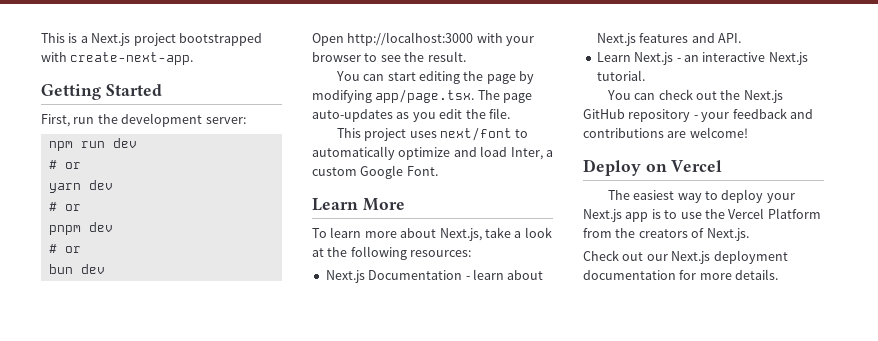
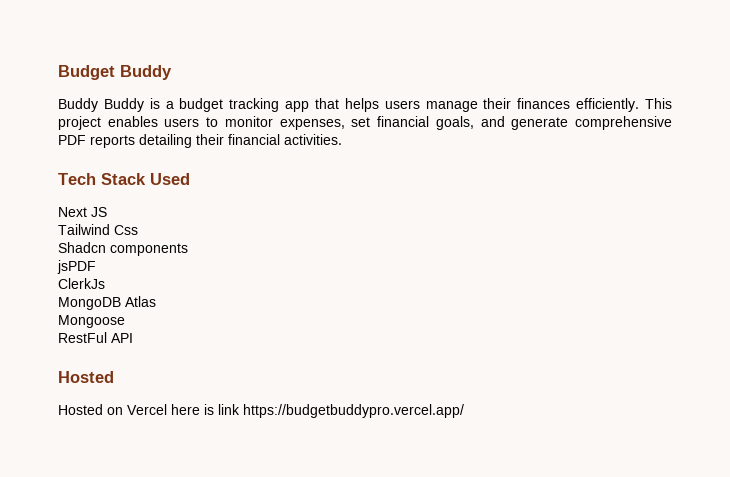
- This is a Next.js project bootstrapped with create-next-app.
- Getting Started
- First, run the development server:
- npm run dev
- # or
- yarn dev
- # or
- pnpm dev
- # or
- bun dev
- Open http://localhost:3000 with your browser to see the result.
- You can start editing the page by modifying app/page.tsx. The page auto-updates as you edit the file.
- This project uses next/font to automatically optimize and load Inter, a custom Google Font.
- Learn More
- To learn more about Next.js, take a look at the following resources:
- Next.js Documentation - learn about Next.js features and API.
- Learn Next.js - an interactive Next.js tutorial.
- You can check out the Next.js GitHub repository - your feedback and contributions are welcome!
- Deploy on Vercel
- The easiest way to deploy your Next.js app is to use the Vercel Platform from the creators of Next.js.
- Check out our Next.js deployment documentation for more details.
+ Budget Buddy
+ Buddy Buddy is a budget tracking app that helps users manage their finances efficiently. This project enables users to monitor expenses, set financial goals, and generate comprehensive PDF reports detailing their financial activities.
+ Tech Stack Used
+ Next JS
+ Tailwind Css
+ Shadcn components
+ jsPDF
+ ClerkJs
+ MongoDB Atlas
+ Mongoose
+ RestFul API
+ Hosted
+ Hosted on Vercel here is link https://budgetbuddypro.vercel.app/

